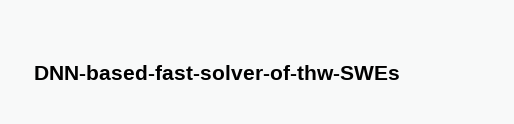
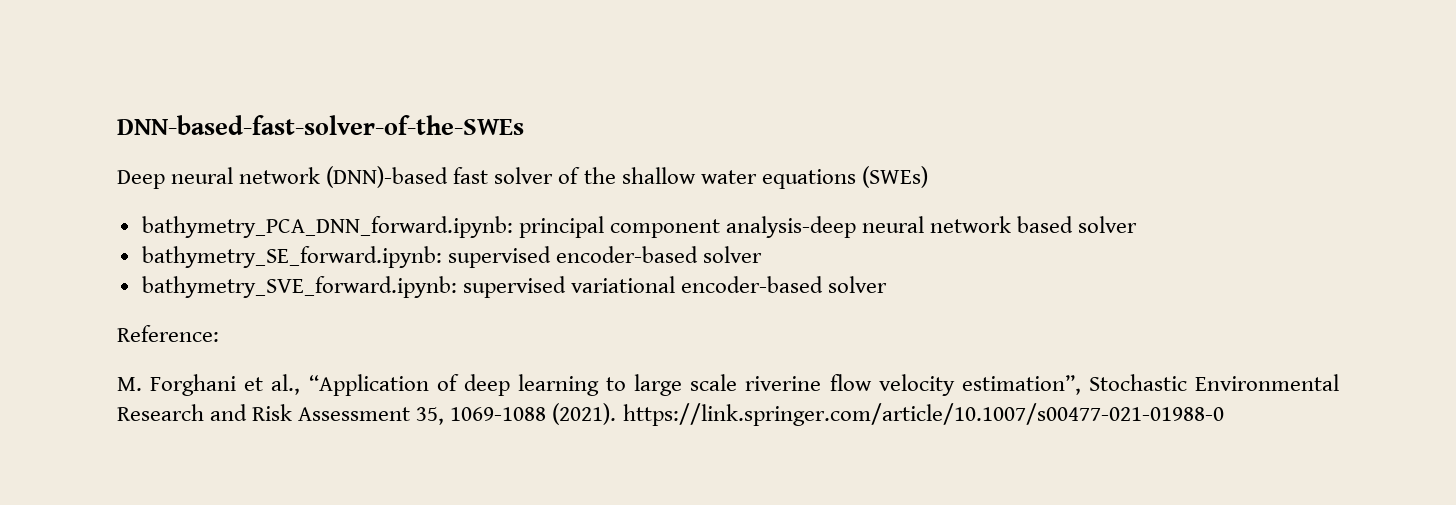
- DNN-based-fast-solver-of-thw-SWEs
+ DNN-based-fast-solver-of-the-SWEs
+ Deep neural network (DNN)-based fast solver of the shallow water equations (SWEs)
+ bathymetry_PCA_DNN_forward.ipynb: principal component analysis-deep neural network based solver
+ bathymetry_SE_forward.ipynb: supervised encoder-based solver
+ bathymetry_SVE_forward.ipynb: supervised variational encoder-based solver
+ Reference:
+ M. Forghani et al., “Application of deep learning to large scale riverine flow velocity estimation”, Stochastic Environmental Research and Risk Assessment 35, 1069-1088 (2021). https://link.springer.com/article/10.1007/s00477-021-01988-0

